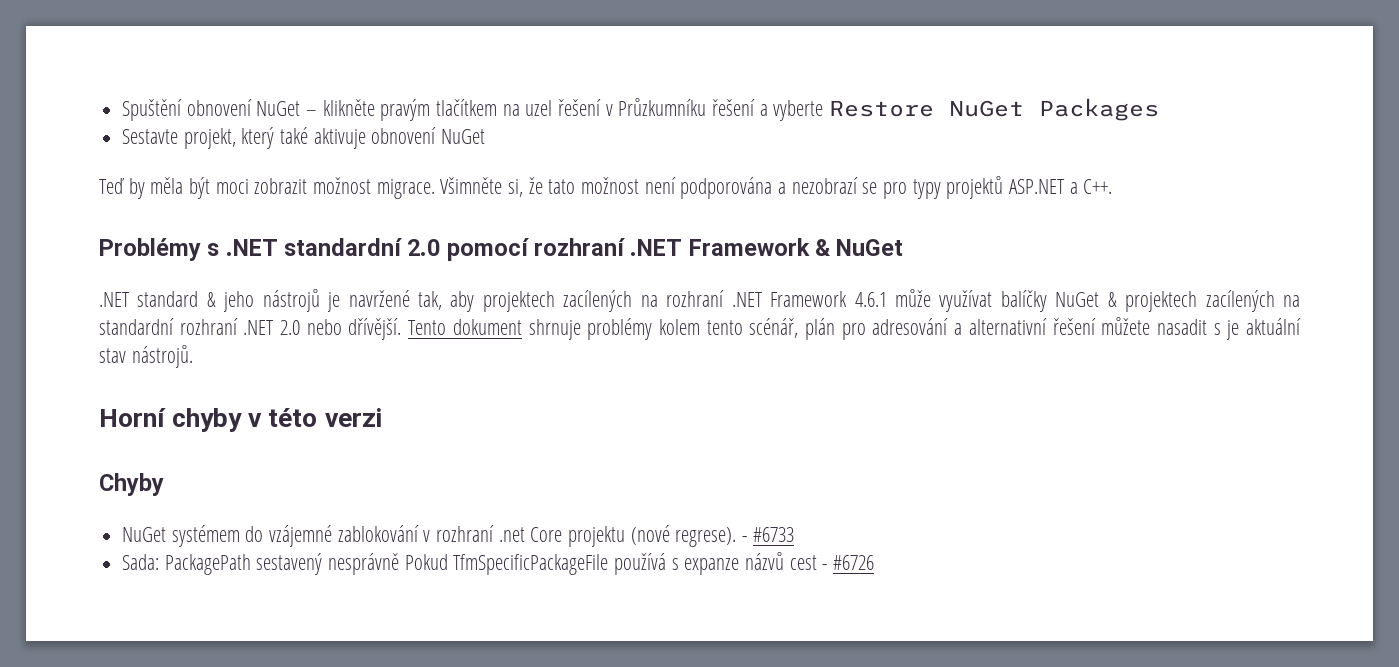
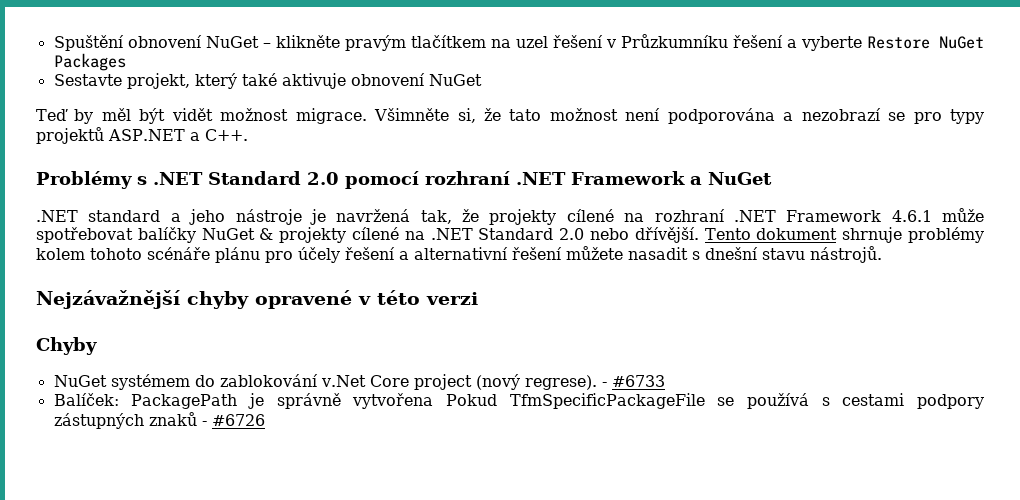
- Teď by měla být moci zobrazit možnost migrace.
+ Teď by měl být vidět možnost migrace.
- Problémy s .NET standardní 2.0 pomocí rozhraní .NET Framework & NuGet
+ Problémy s .NET Standard 2.0 pomocí rozhraní .NET Framework a NuGet
- .NET standard & jeho nástrojů je navržené tak, aby projektech zacílených na rozhraní .NET Framework 4.6.1 může využívat balíčky NuGet & projektech zacílených na standardní rozhraní .NET 2.0 nebo dřívější.
+ .NET standard a jeho nástroje je navržená tak, že projekty cílené na rozhraní .NET Framework 4.6.1 může spotřebovat balíčky NuGet & projekty cílené na .NET Standard 2.0 nebo dřívější.
- Tento dokument shrnuje problémy kolem tento scénář, plán pro adresování a alternativní řešení můžete nasadit s je aktuální stav nástrojů.
- Horní chyby v této verzi
+ Tento dokument shrnuje problémy kolem tohoto scénáře plánu pro účely řešení a alternativní řešení můžete nasadit s dnešní stavu nástrojů.
+ Nejzávažnější chyby opravené v této verzi
- NuGet systémem do vzájemné zablokování v rozhraní .net Core projektu (nové regrese). - #6733
- Sada: PackagePath sestavený nesprávně Pokud TfmSpecificPackageFile používá s expanze názvů cest - #6726
+ NuGet systémem do zablokování v.Net Core project (nový regrese). - #6733
+ Balíček: PackagePath je správně vytvořena Pokud TfmSpecificPackageFile se používá s cestami podpory zástupných znaků - #6726

